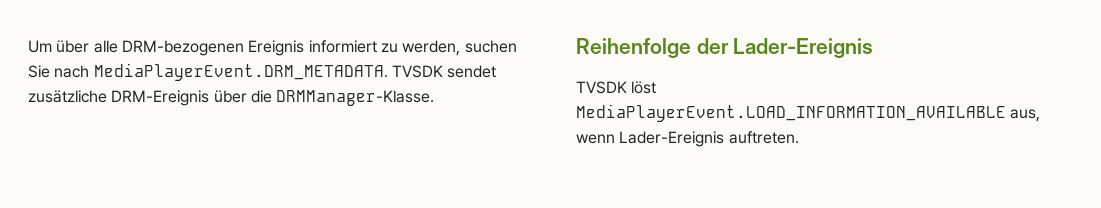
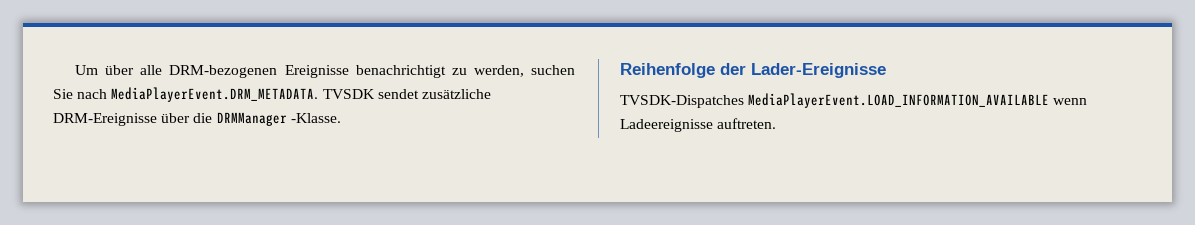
- Um über alle DRM-bezogenen Ereignis informiert zu werden, suchen Sie nach MediaPlayerEvent.DRM_METADATA. TVSDK sendet zusätzliche DRM-Ereignis über die DRMManager-Klasse.
+ Um über alle DRM-bezogenen Ereignisse benachrichtigt zu werden, suchen Sie nach MediaPlayerEvent.DRM_METADATA. TVSDK sendet zusätzliche DRM-Ereignisse über die DRMManager -Klasse.
- Reihenfolge der Lader-Ereignis
- TVSDK löst MediaPlayerEvent.LOAD_INFORMATION_AVAILABLE aus, wenn Lader-Ereignis auftreten.
+ Reihenfolge der Lader-Ereignisse
+ TVSDK-Dispatches MediaPlayerEvent.LOAD_INFORMATION_AVAILABLE wenn Ladeereignisse auftreten.

